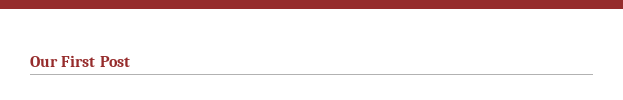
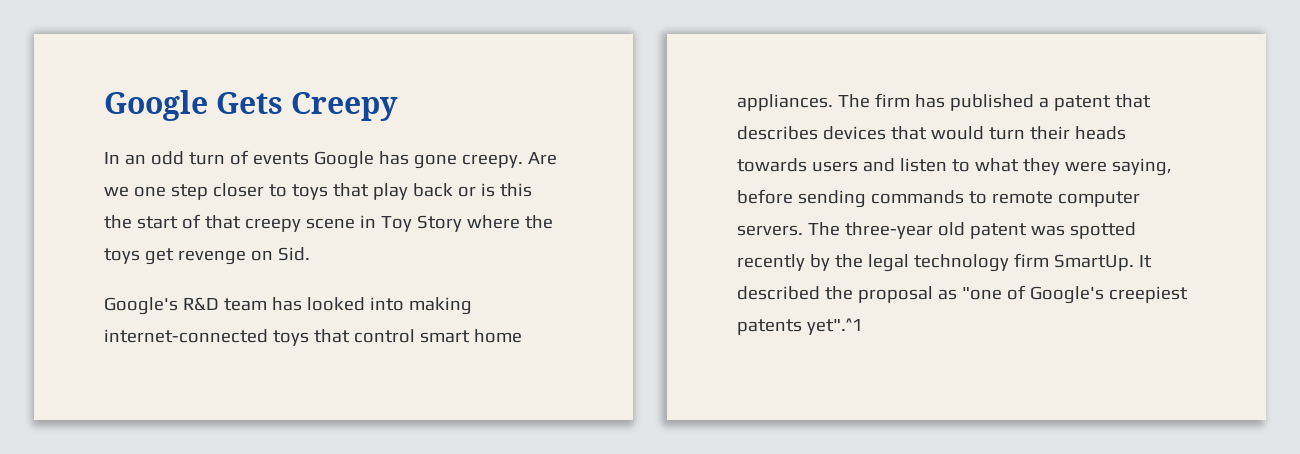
- Our First Post
+ Google Gets Creepy
+ In an odd turn of events Google has gone creepy. Are we one step closer to toys that play back or is this the start of that creepy scene in Toy Story where the toys get revenge on Sid.
+ Google's R&D team has looked into making internet-connected toys that control smart home appliances. The firm has published a patent that describes devices that would turn their heads towards users and listen to what they were saying, before sending commands to remote computer servers. The three-year old patent was spotted recently by the legal technology firm SmartUp. It described the proposal as "one of Google's creepiest patents yet".^1

